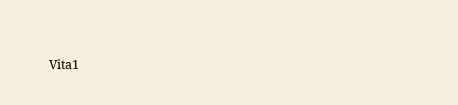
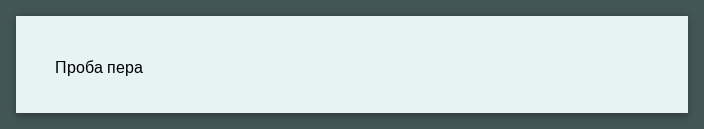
- Vita1
+ Проба пера

